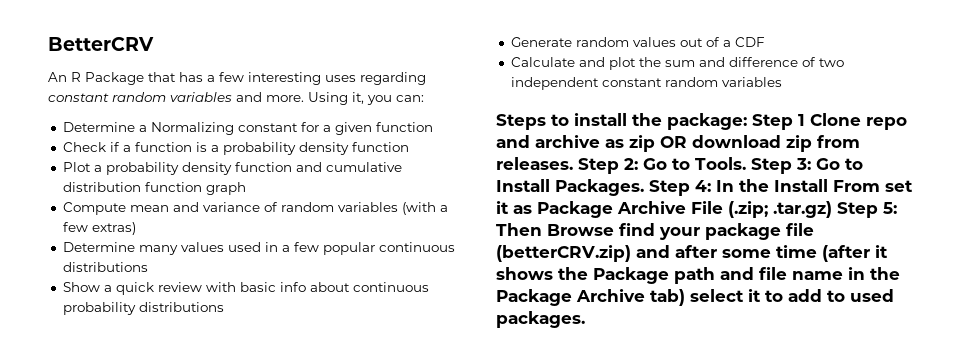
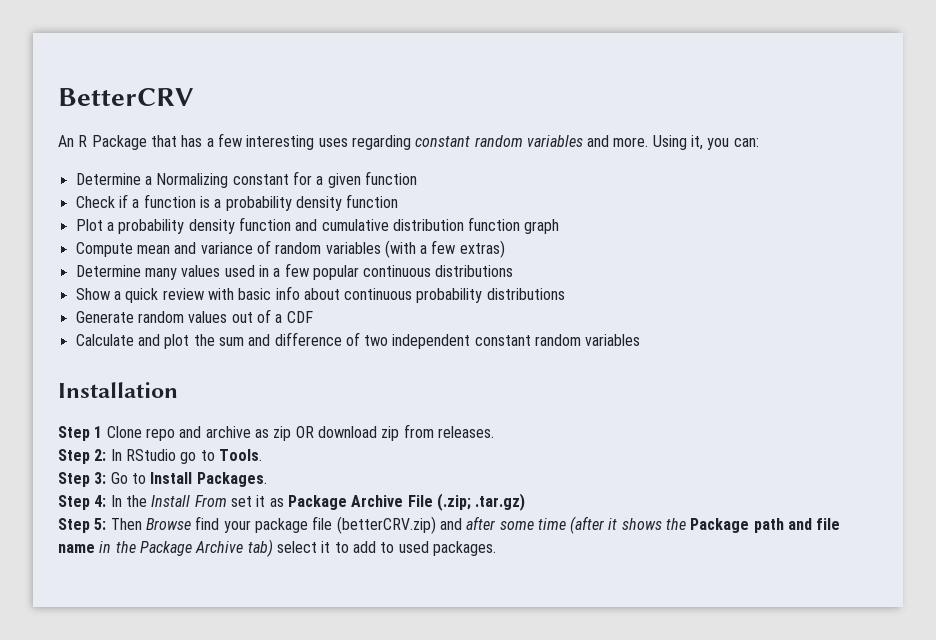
- Steps to install the package: Step 1 Clone repo and archive as zip OR download zip from releases. Step 2:
+ Installation
+ Step 1 Clone repo and archive as zip OR download zip from releases.
+ Step 2:
- Go to Tools. Step 3:
+ In RStudio go to Tools.
+ Step 3:
- Go to Install Packages. Step 4:
+ Go to Install Packages.
+ Step 4:
- .tar.gz) Step 5:
+ .tar.gz)
+ Step 5:

